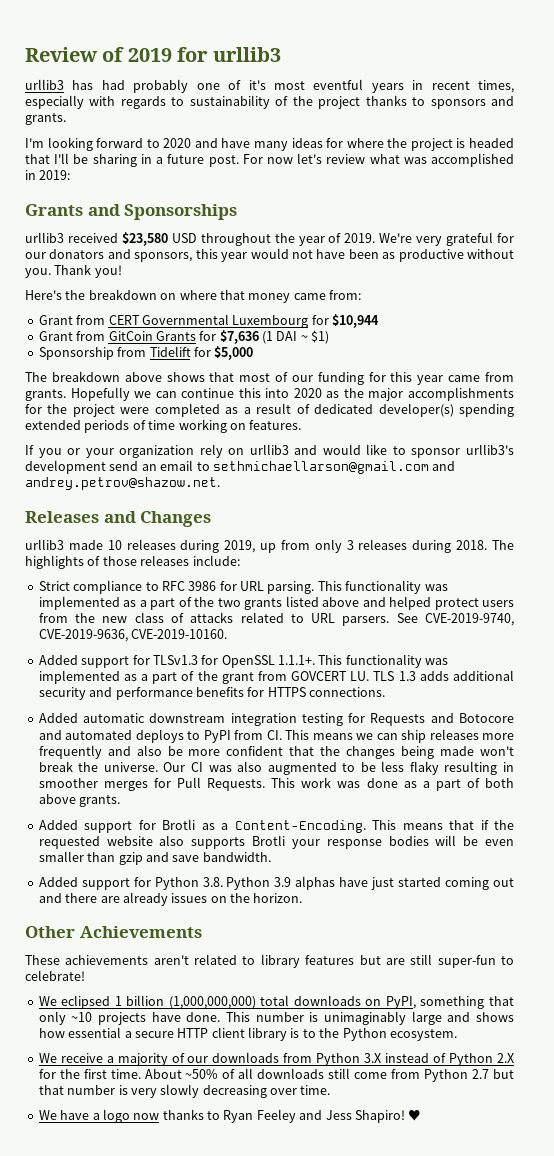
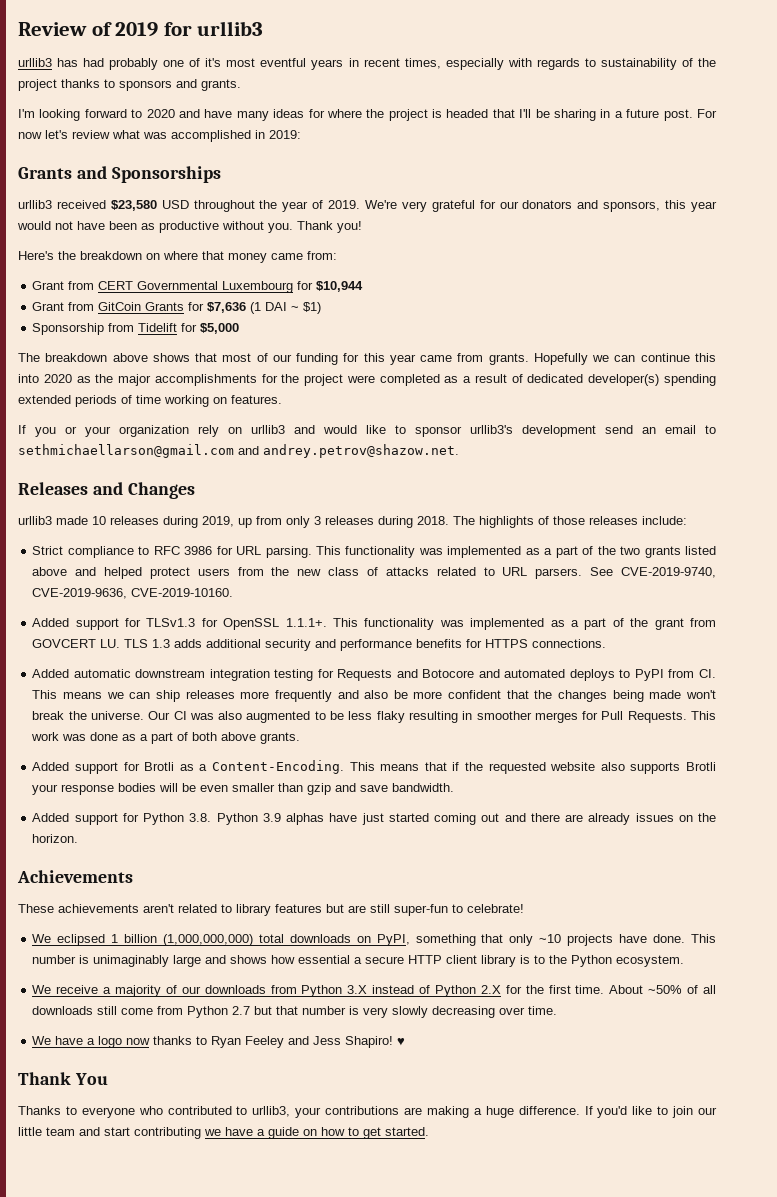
- Other Achievements
+ Achievements
+ Thank You
+ Thanks to everyone who contributed to urllib3, your contributions are making a huge difference. If you'd like to join our little team and start contributing we have a guide on how to get started.

